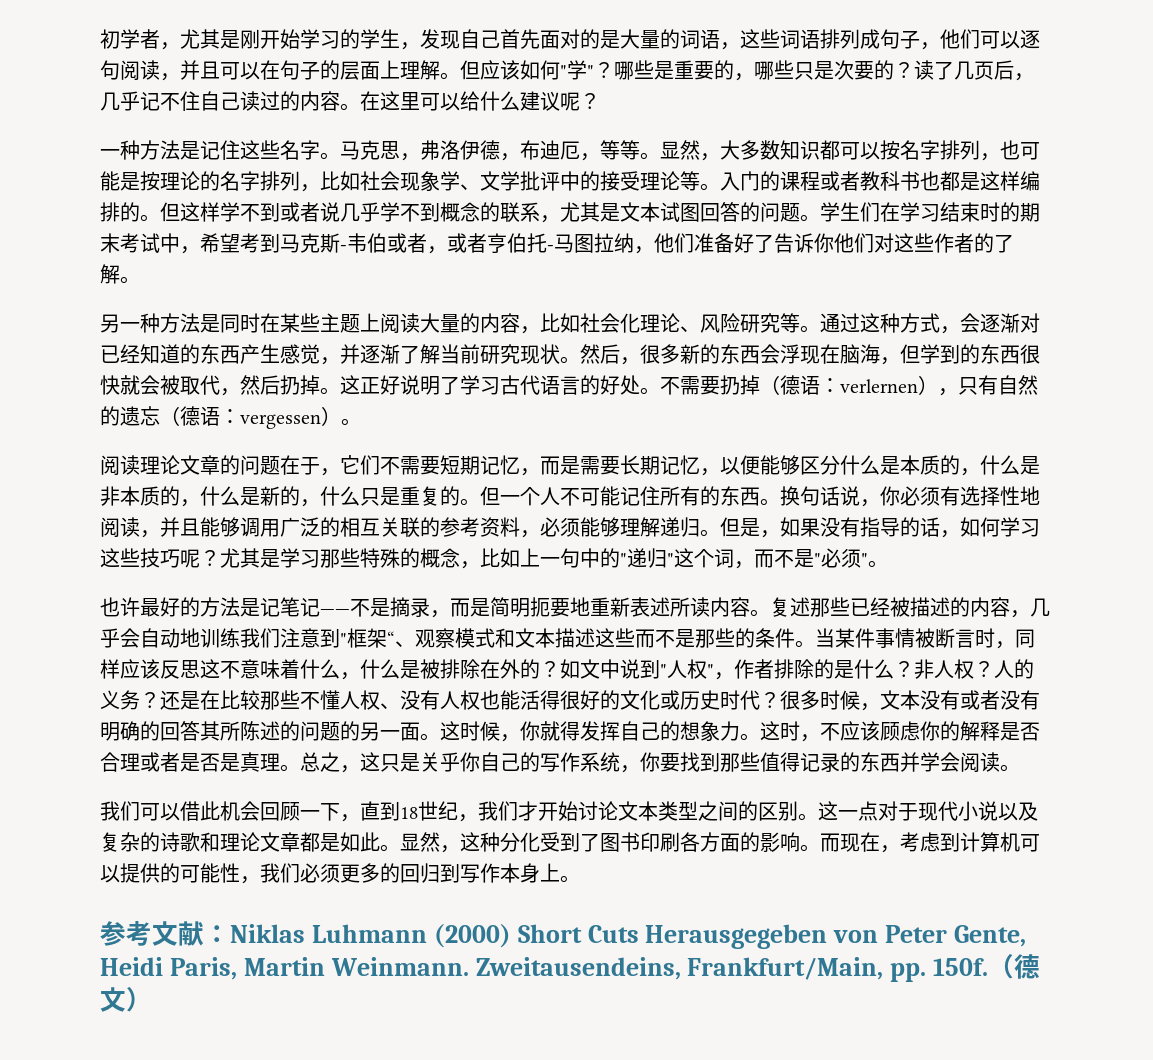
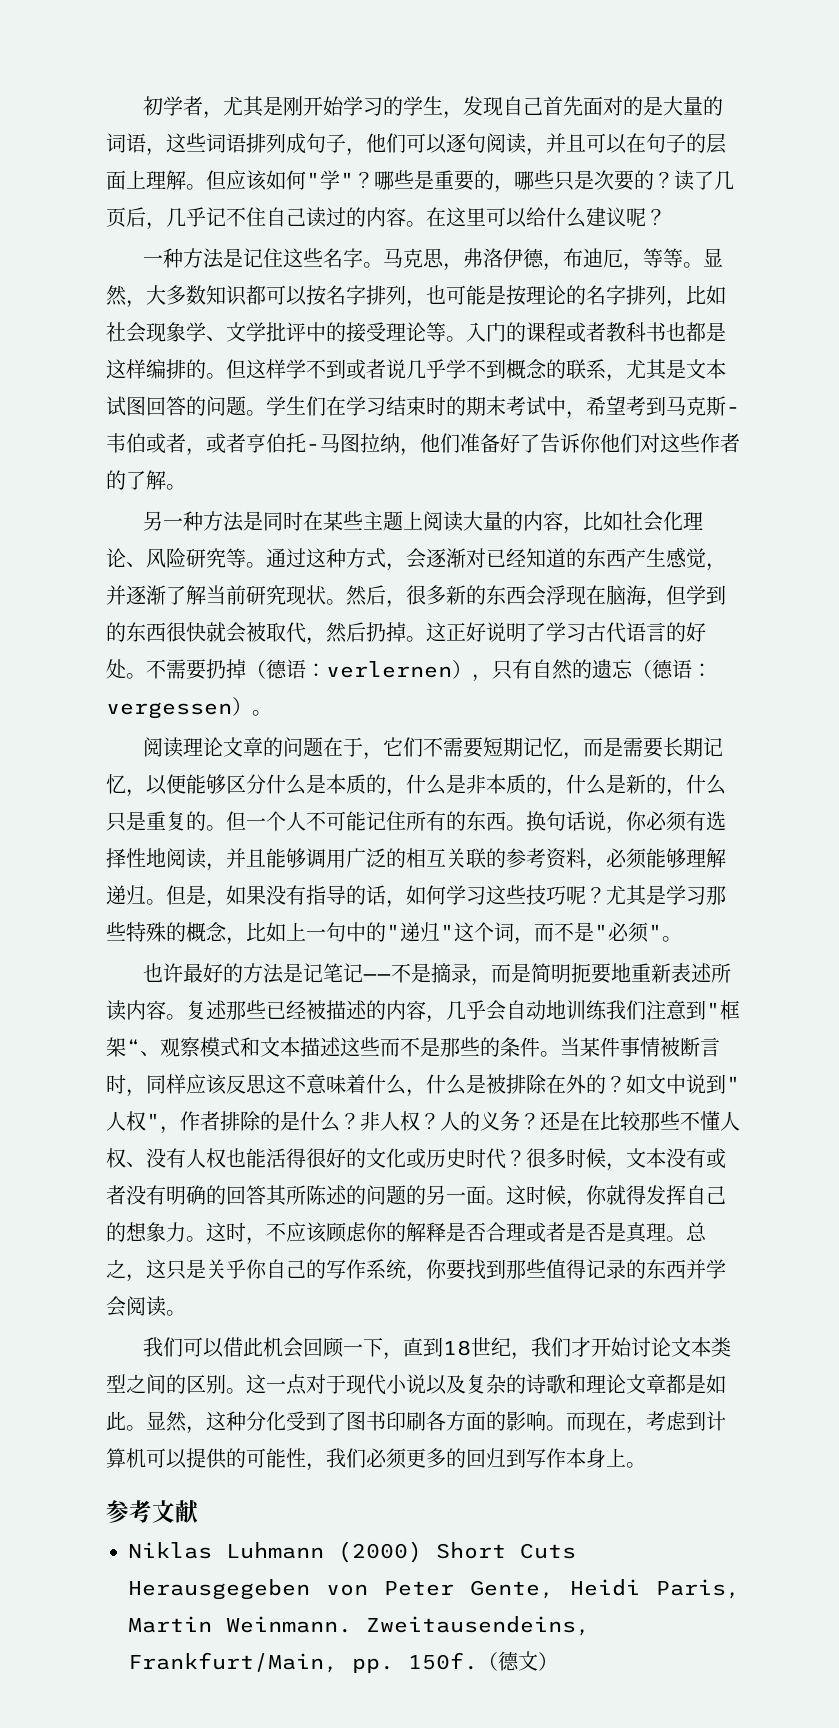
- 参考文献：Niklas Luhmann (2000) Short Cuts Herausgegeben von Peter Gente, Heidi Paris, Martin Weinmann.
+ 参考文献
+ Niklas Luhmann (2000) Short Cuts Herausgegeben von Peter Gente, Heidi Paris, Martin Weinmann.

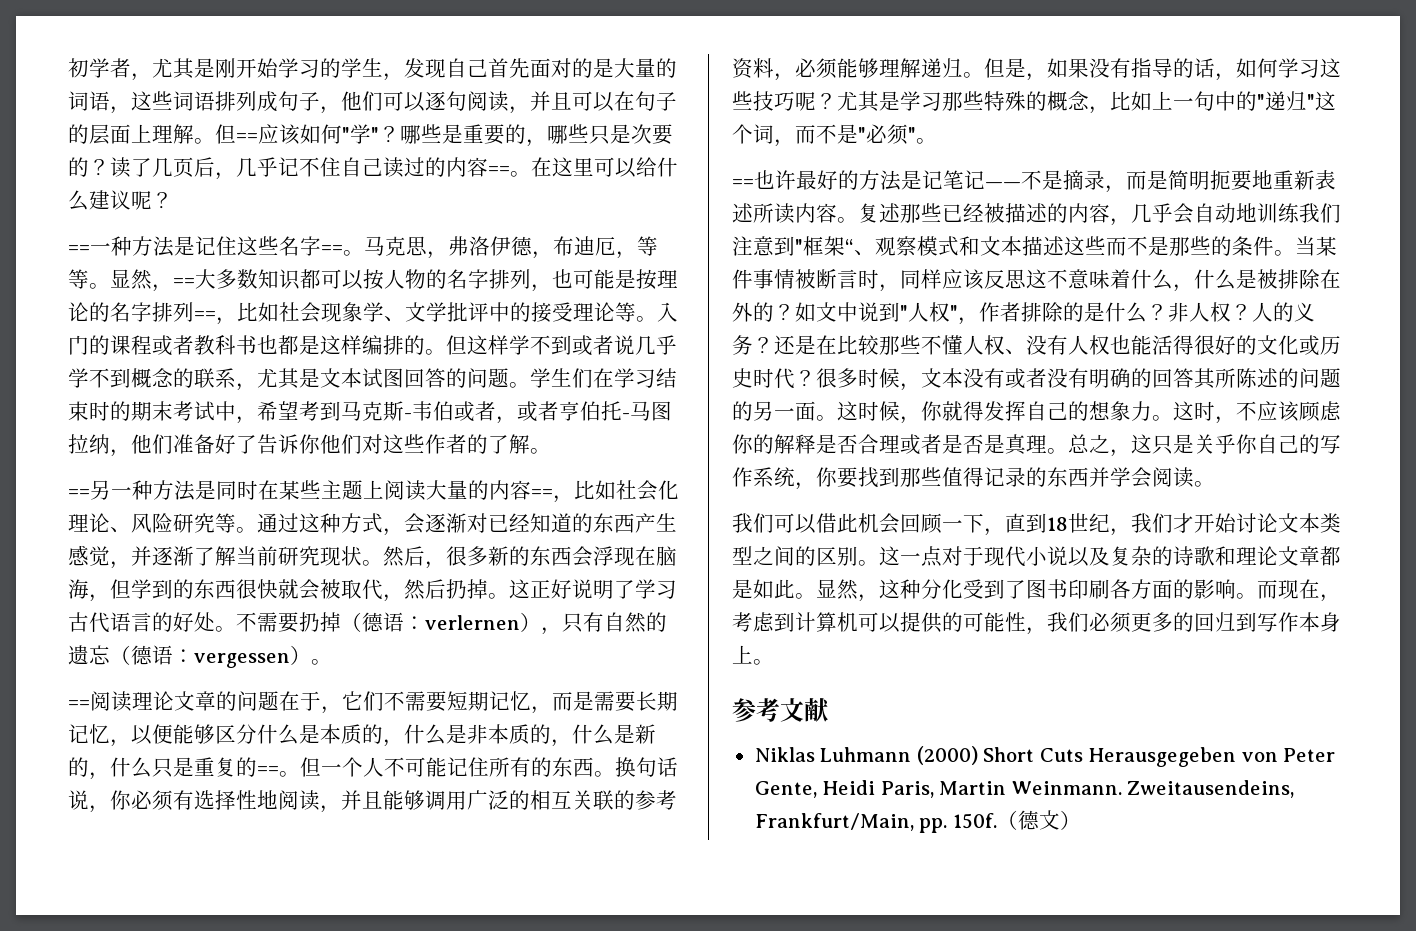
- 但应该如何"学"？
+ 但==应该如何"学"？
- 读了几页后，几乎记不住自己读过的内容。
+ 读了几页后，几乎记不住自己读过的内容==。
- 一种方法是记住这些名字。
+ ==一种方法是记住这些名字==。
- 显然，大多数知识都可以按名字排列，也可能是按理论的名字排列，比如社会现象学、文学批评中的接受理论等。
+ 显然，==大多数知识都可以按人物的名字排列，也可能是按理论的名字排列==，比如社会现象学、文学批评中的接受理论等。
- 另一种方法是同时在某些主题上阅读大量的内容，比如社会化理论、风险研究等。
+ ==另一种方法是同时在某些主题上阅读大量的内容==，比如社会化理论、风险研究等。
- 阅读理论文章的问题在于，它们不需要短期记忆，而是需要长期记忆，以便能够区分什么是本质的，什么是非本质的，什么是新的，什么只是重复的。
+ ==阅读理论文章的问题在于，它们不需要短期记忆，而是需要长期记忆，以便能够区分什么是本质的，什么是非本质的，什么是新的，什么只是重复的==。
- 也许最好的方法是记笔记——不是摘录，而是简明扼要地重新表述所读内容。
+ ==也许最好的方法是记笔记——不是摘录，而是简明扼要地重新表述所读内容。

